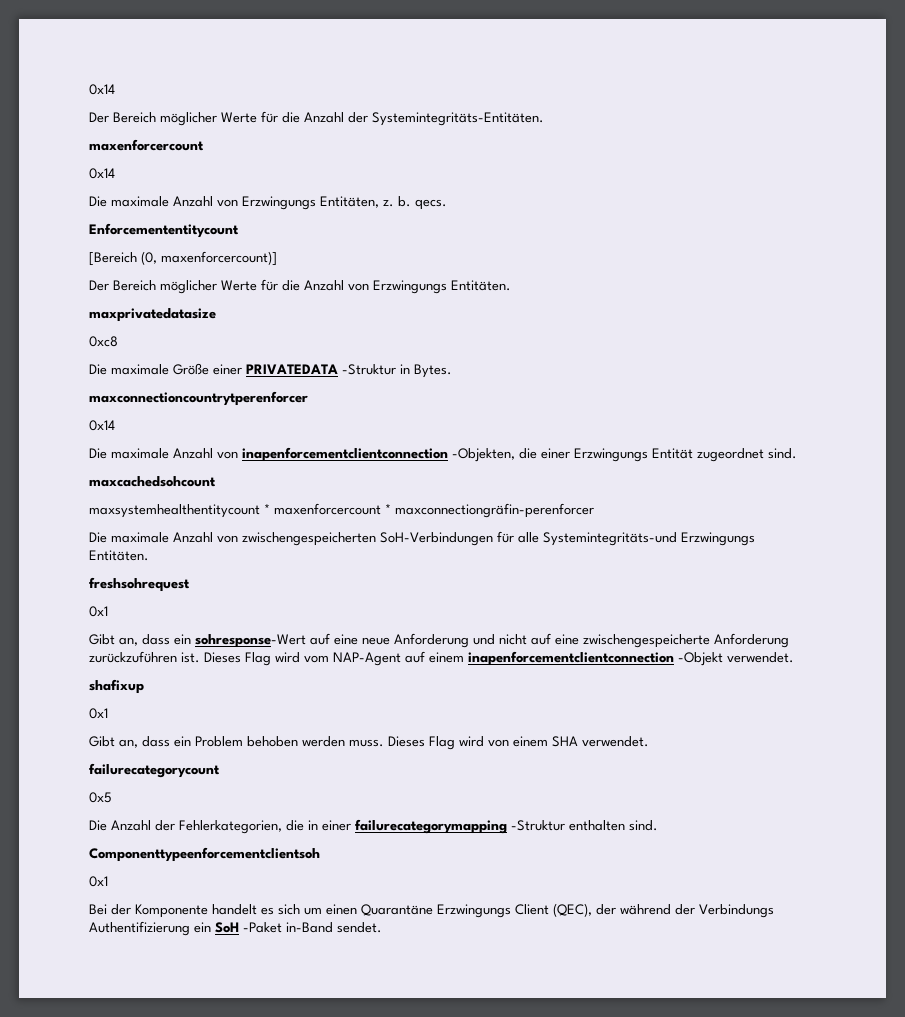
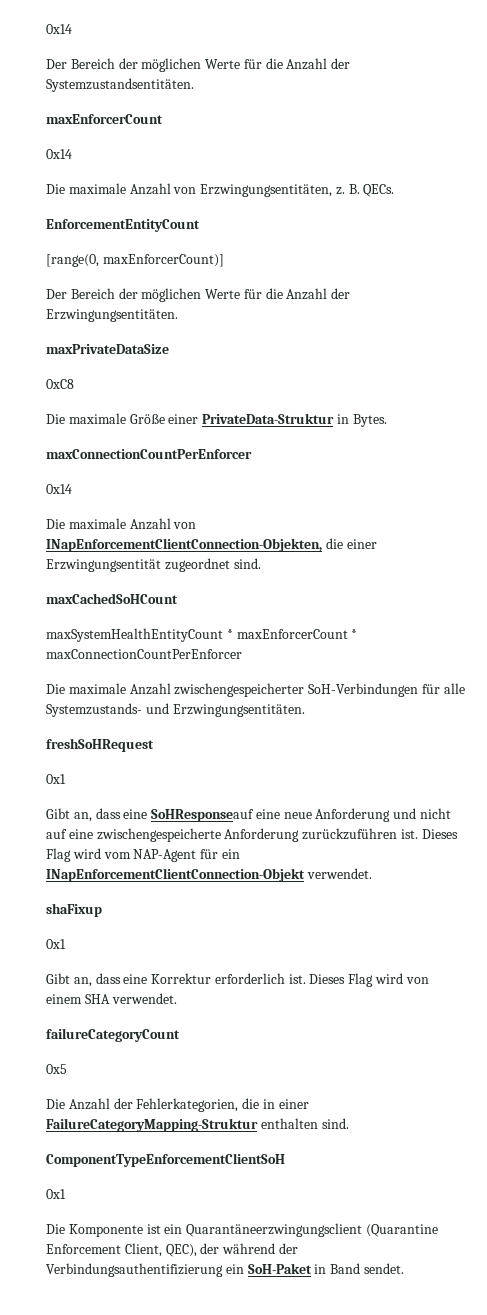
- Der Bereich möglicher Werte für die Anzahl der Systemintegritäts-Entitäten.
- maxenforcercount
+ Der Bereich der möglichen Werte für die Anzahl der Systemzustandsentitäten.
+ maxEnforcerCount
  0x14
- Die maximale Anzahl von Erzwingungs Entitäten, z. b. qecs.
- Enforcemententitycount
- [Bereich (0, maxenforcercount)]
- Der Bereich möglicher Werte für die Anzahl von Erzwingungs Entitäten.
- maxprivatedatasize
- 0xc8
+ Die maximale Anzahl von Erzwingungsentitäten, z. B. QECs.
+ EnforcementEntityCount
+ [range(0, maxEnforcerCount)]
+ Der Bereich der möglichen Werte für die Anzahl der Erzwingungsentitäten.
+ maxPrivateDataSize
+ 0xC8
- Die maximale Größe einer PRIVATEDATA -Struktur in Bytes.
- maxconnectioncountrytperenforcer
+ Die maximale Größe einer PrivateData-Struktur in Bytes.
+ maxConnectionCountPerEnforcer
  0x14
- Die maximale Anzahl von inapenforcementclientconnection -Objekten, die einer Erzwingungs Entität zugeordnet sind.
- maxcachedsohcount
- maxsystemhealthentitycount * maxenforcercount * maxconnectiongräfin-perenforcer
- Die maximale Anzahl von zwischengespeicherten SoH-Verbindungen für alle Systemintegritäts-und Erzwingungs Entitäten.
- freshsohrequest
+ Die maximale Anzahl von INapEnforcementClientConnection-Objekten, die einer Erzwingungsentität zugeordnet sind.
+ maxCachedSoHCount
+ maxSystemHealthEntityCount * maxEnforcerCount * maxConnectionCountPerEnforcer
+ Die maximale Anzahl zwischengespeicherter SoH-Verbindungen für alle Systemzustands- und Erzwingungsentitäten.
+ freshSoHRequest
  0x1
- Gibt an, dass ein sohresponse-Wert auf eine neue Anforderung und nicht auf eine zwischengespeicherte Anforderung zurückzuführen ist.
+ Gibt an, dass eine SoHResponseauf eine neue Anforderung und nicht auf eine zwischengespeicherte Anforderung zurückzuführen ist.
- Dieses Flag wird vom NAP-Agent auf einem inapenforcementclientconnection -Objekt verwendet.
- shafixup
+ Dieses Flag wird vom NAP-Agent für ein INapEnforcementClientConnection-Objekt verwendet.
+ shaFixup
  0x1
- Gibt an, dass ein Problem behoben werden muss.
+ Gibt an, dass eine Korrektur erforderlich ist.
- failurecategorycount
+ failureCategoryCount
- Die Anzahl der Fehlerkategorien, die in einer failurecategorymapping -Struktur enthalten sind.
+ Die Anzahl der Fehlerkategorien, die in einer FailureCategoryMapping-Struktur enthalten sind.
- Componenttypeenforcementclientsoh
+ ComponentTypeEnforcementClientSoH
  0x1
- Bei der Komponente handelt es sich um einen Quarantäne Erzwingungs Client (QEC), der während der Verbindungs Authentifizierung ein SoH -Paket in-Band sendet.
+ Die Komponente ist ein Quarantäneerzwingungsclient (Quarantine Enforcement Client, QEC), der während der Verbindungsauthentifizierung ein SoH-Paket in Band sendet.

